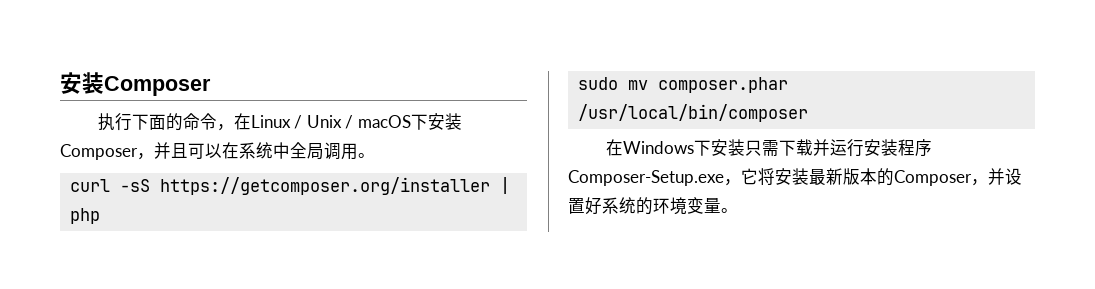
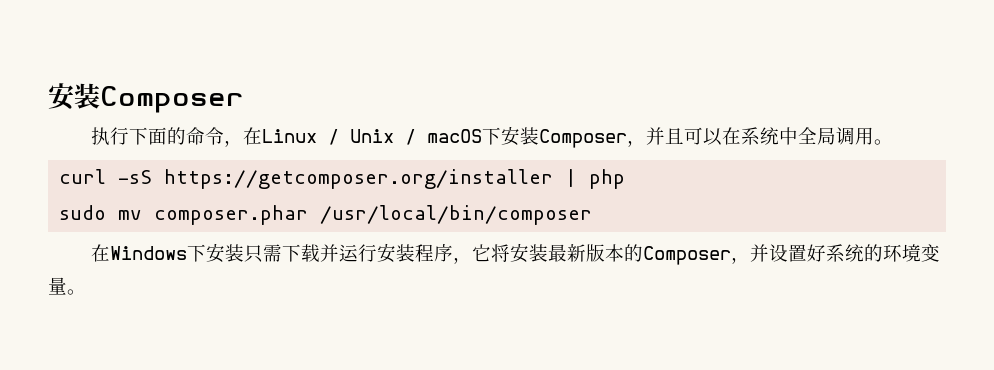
- 在Windows下安装只需下载并运行安装程序Composer-Setup.exe，它将安装最新版本的Composer，并设置好系统的环境变量。
+ 在Windows下安装只需下载并运行安装程序，它将安装最新版本的Composer，并设置好系统的环境变量。

